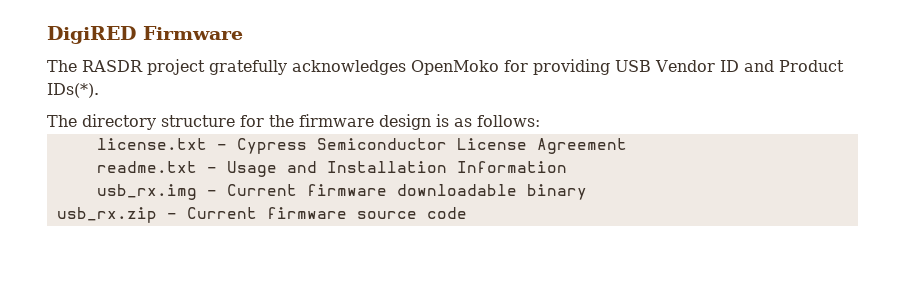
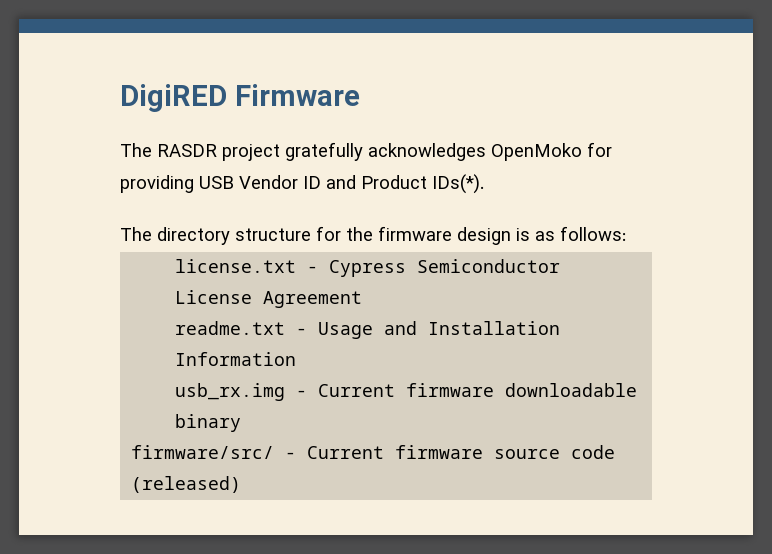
- usb_rx.zip - Current firmware source code
+ firmware/src/ - Current firmware source code (released)

